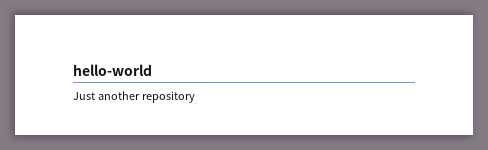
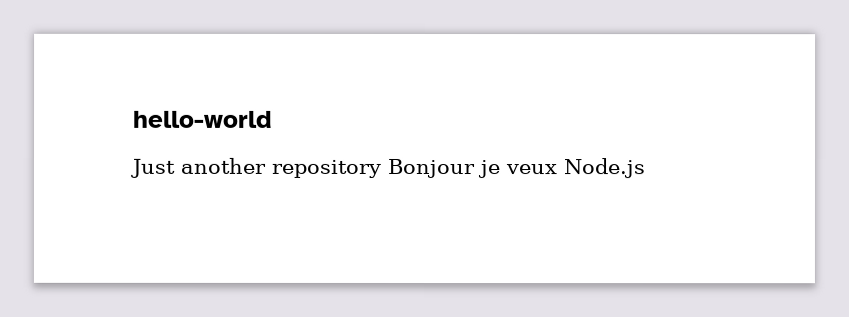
- Just another repository
+ Just another repository Bonjour je veux Node.js

